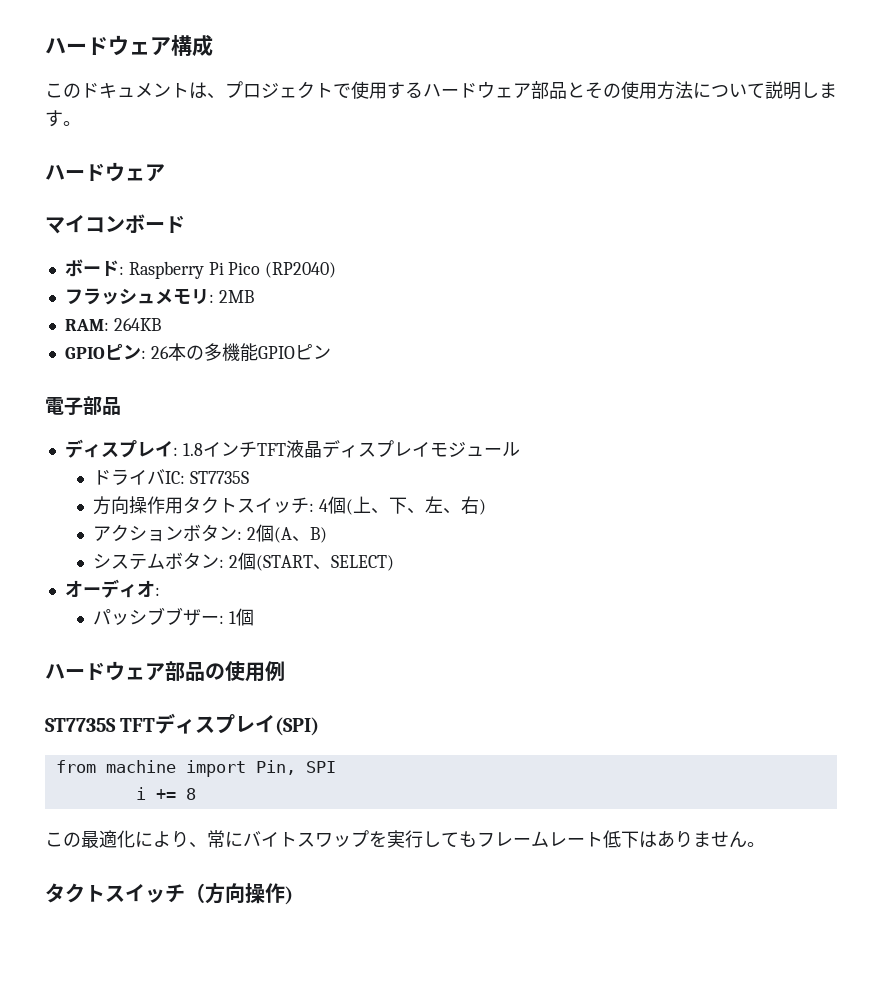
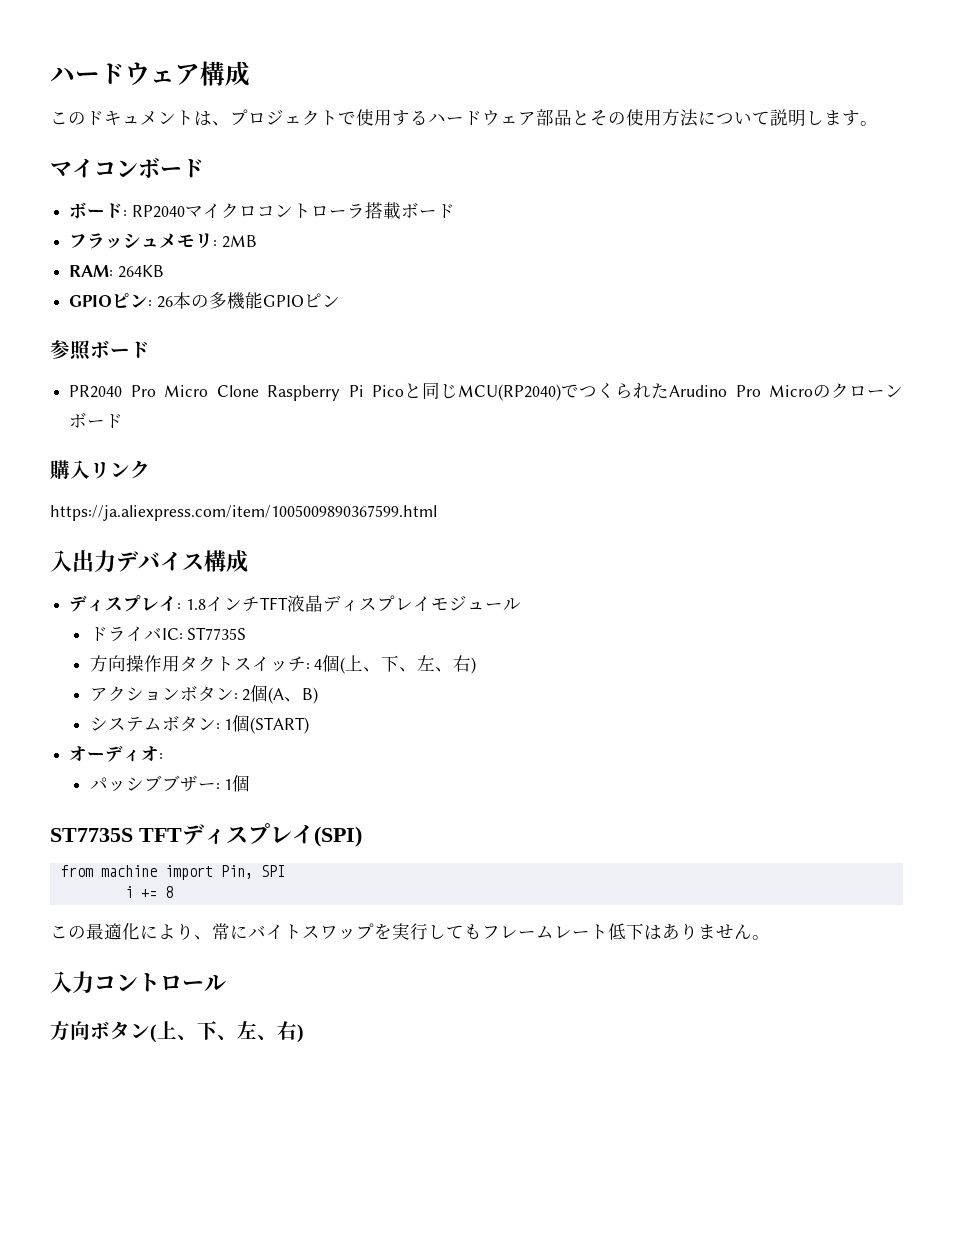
  このドキュメントは、プロジェクトで使用するハードウェア部品とその使用方法について説明します。
- ハードウェア
- ボード: Raspberry Pi Pico (RP2040)
+ ボード: RP2040マイクロコントローラ搭載ボード
- 電子部品
+ 参照ボード
+ PR2040 Pro Micro Clone Raspberry Pi Picoと同じMCU(RP2040)でつくられたArudino Pro Microのクローンボード
+ 購入リンク
+ https://ja.aliexpress.com/item/1005009890367599.html
+ 入出力デバイス構成
- システムボタン: 2個(START、SELECT)
+ システムボタン: 1個(START)
- ハードウェア部品の使用例
- タクトスイッチ（方向操作)
+ 入力コントロール
+ 方向ボタン(上、下、左、右)

